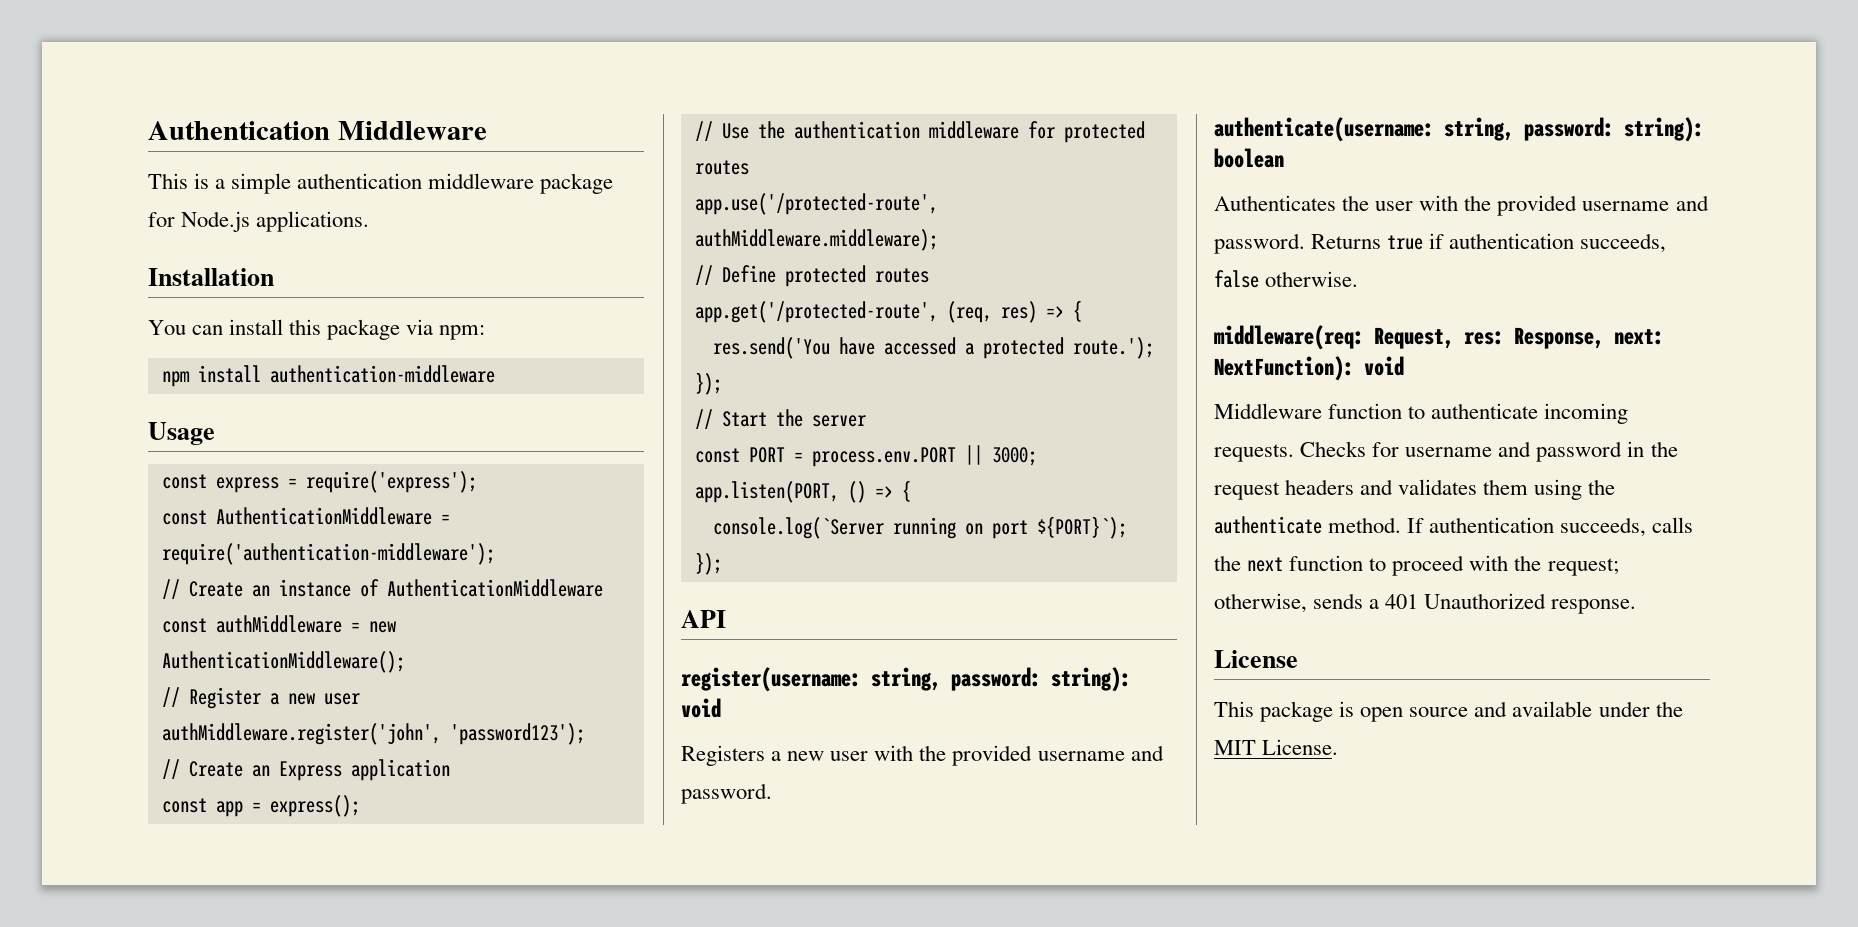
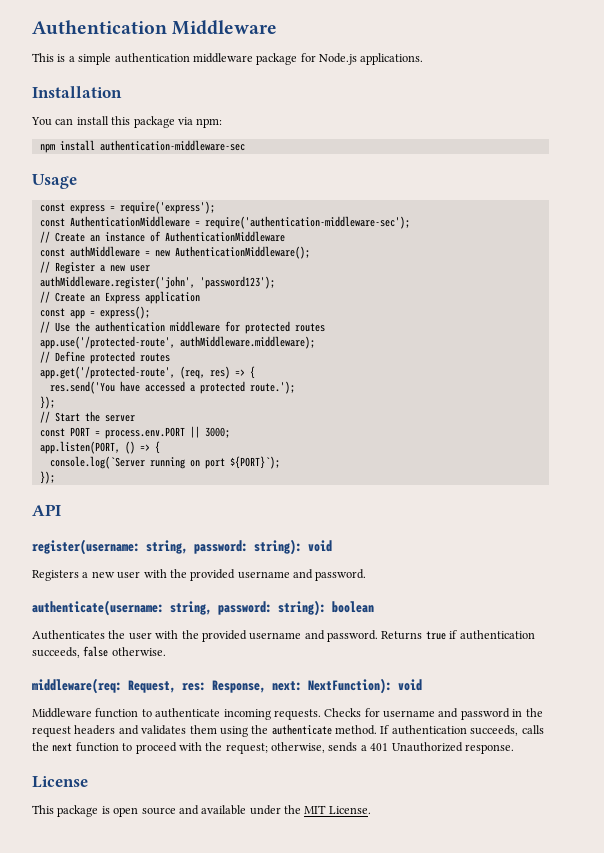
- npm install authentication-middleware
+ npm install authentication-middleware-sec
- const AuthenticationMiddleware = require('authentication-middleware');
+ const AuthenticationMiddleware = require('authentication-middleware-sec');

